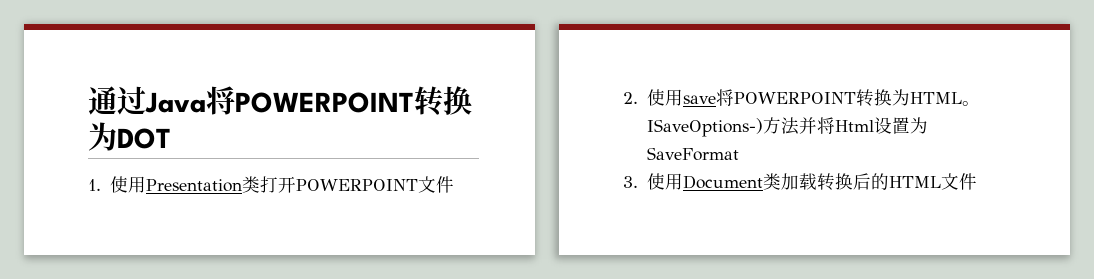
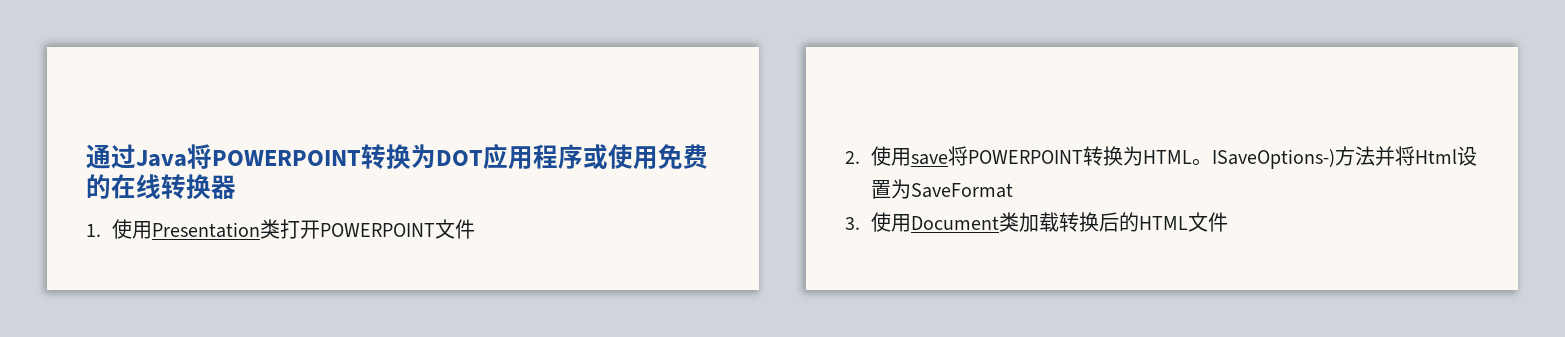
- 通过Java将POWERPOINT转换为DOT
+ 通过Java将POWERPOINT转换为DOT应用程序或使用免费的在线转换器

